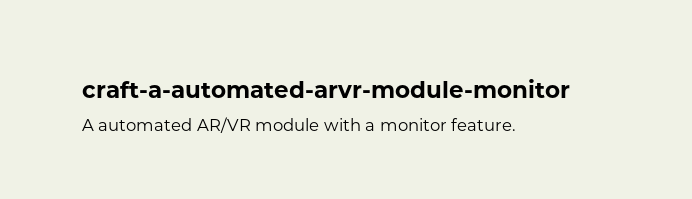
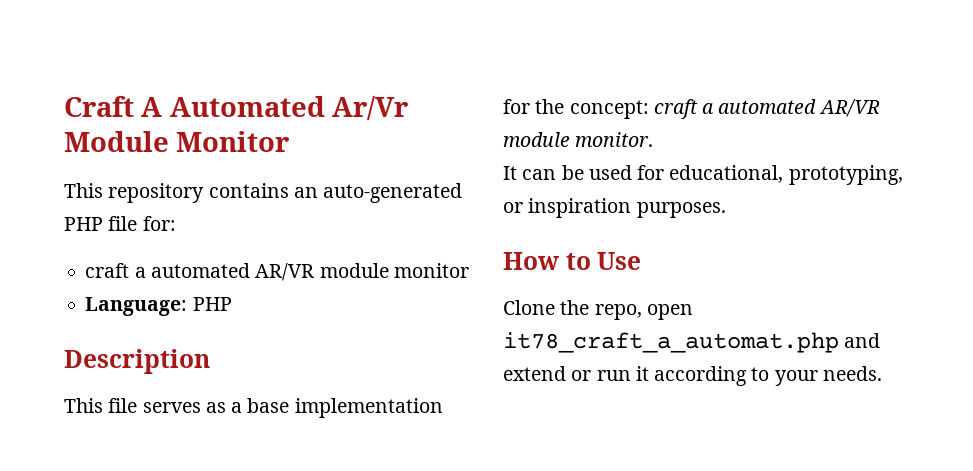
- craft-a-automated-arvr-module-monitor
- A automated AR/VR module with a monitor feature.
+ Craft A Automated Ar/Vr Module Monitor
+ This repository contains an auto-generated PHP file for:
+ craft a automated AR/VR module monitor
+ Language: PHP
+ Description
+ This file serves as a base implementation for the concept: craft a automated AR/VR module monitor.
+ It can be used for educational, prototyping, or inspiration purposes.
+ How to Use
+ Clone the repo, open it78_craft_a_automat.php and extend or run it according to your needs.

